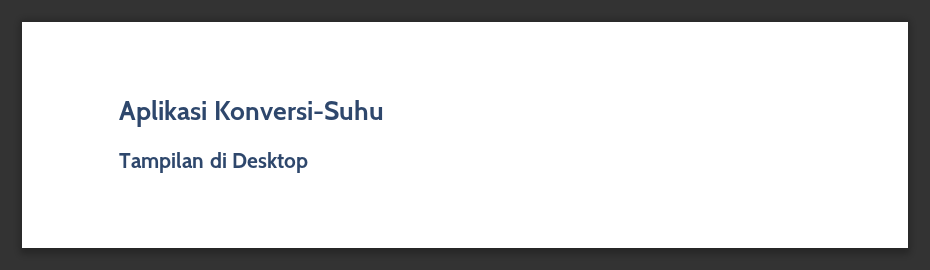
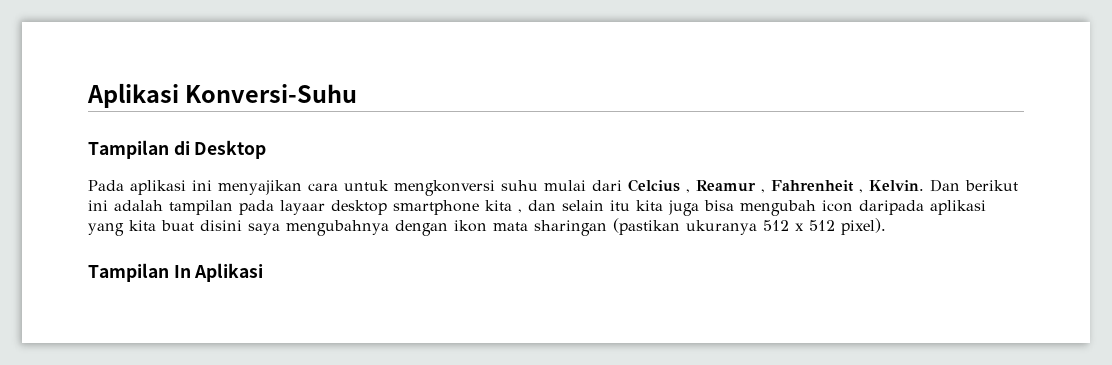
+ Pada aplikasi ini menyajikan cara untuk mengkonversi suhu mulai dari Celcius , Reamur , Fahrenheit , Kelvin. Dan berikut ini adalah tampilan pada layaar desktop smartphone kita , dan selain itu kita juga bisa mengubah icon daripada aplikasi yang kita buat disini saya mengubahnya dengan ikon mata sharingan (pastikan ukuranya 512 x 512 pixel).
+ Tampilan In Aplikasi

